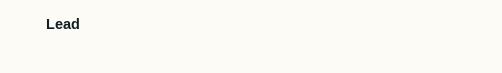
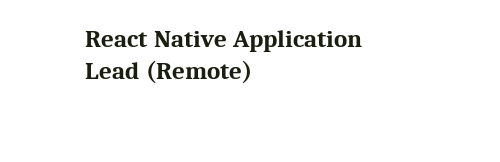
- Lead
+ React Native Application Lead (Remote)

